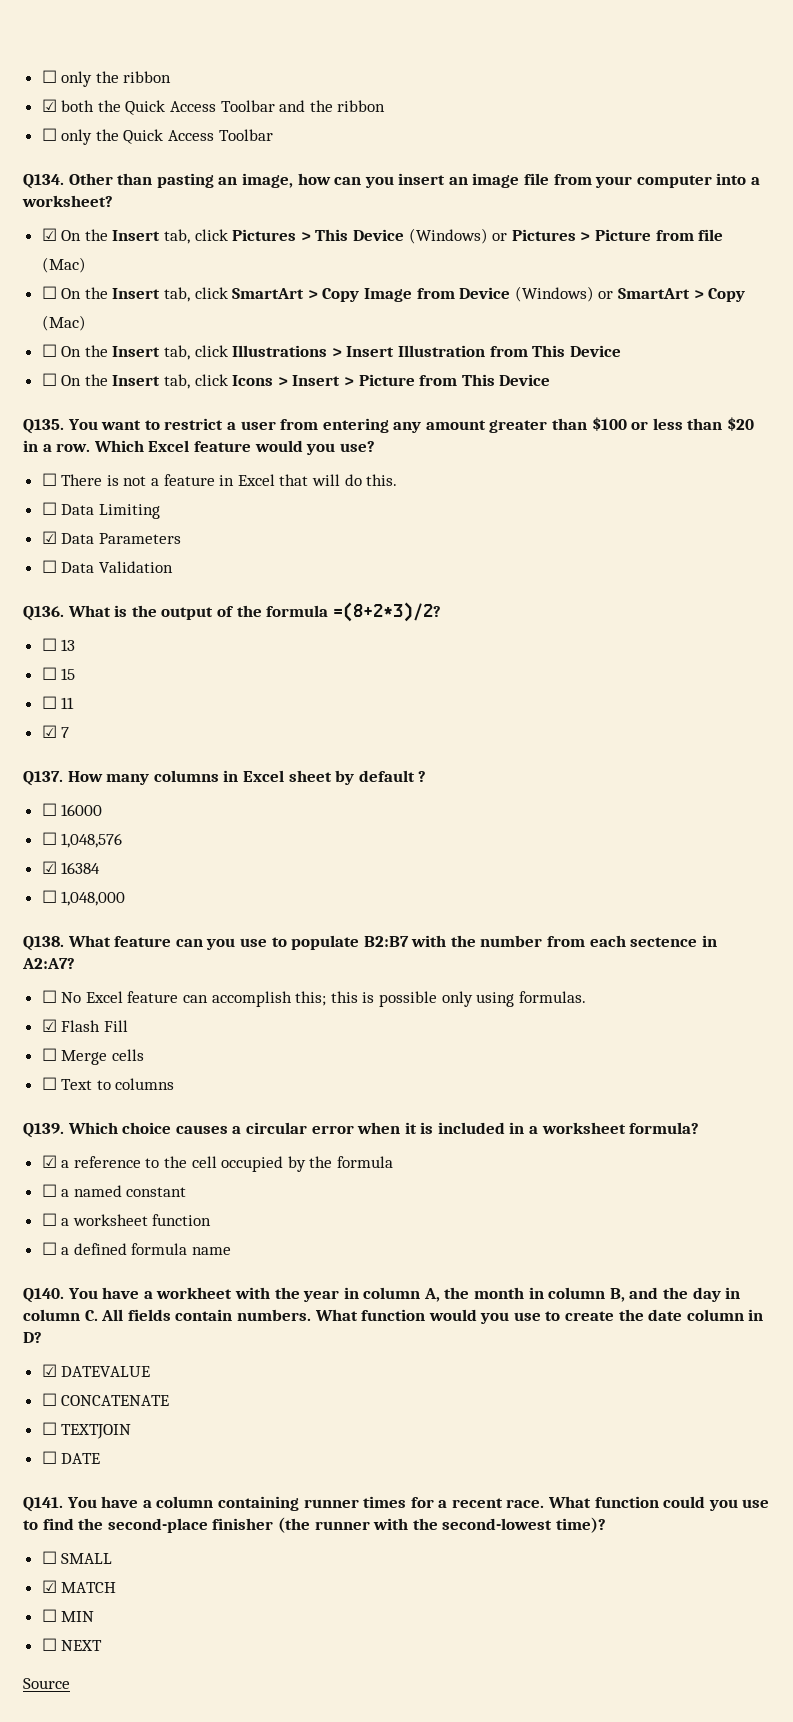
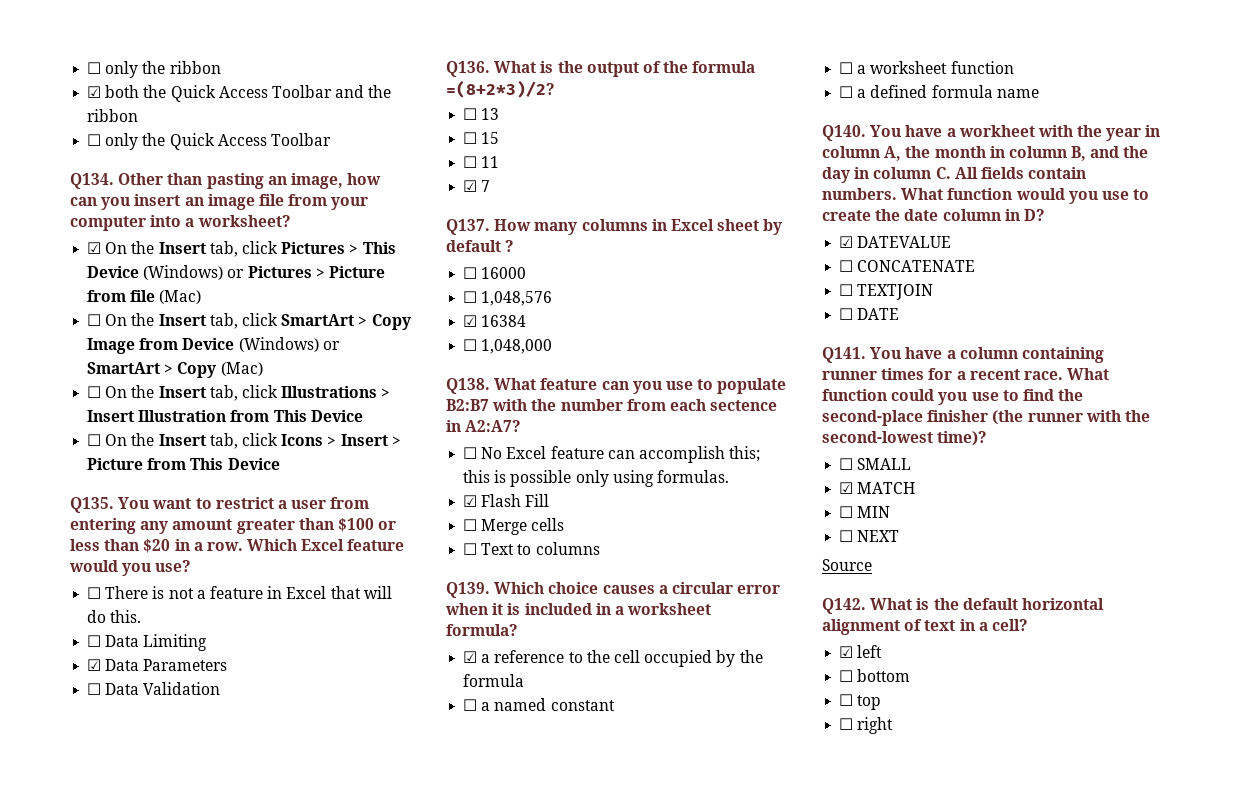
+ Q142. What is the default horizontal alignment of text in a cell?
+ ☑ left
+ ☐ bottom
+ ☐ top
+ ☐ right

